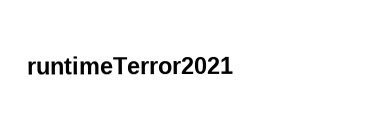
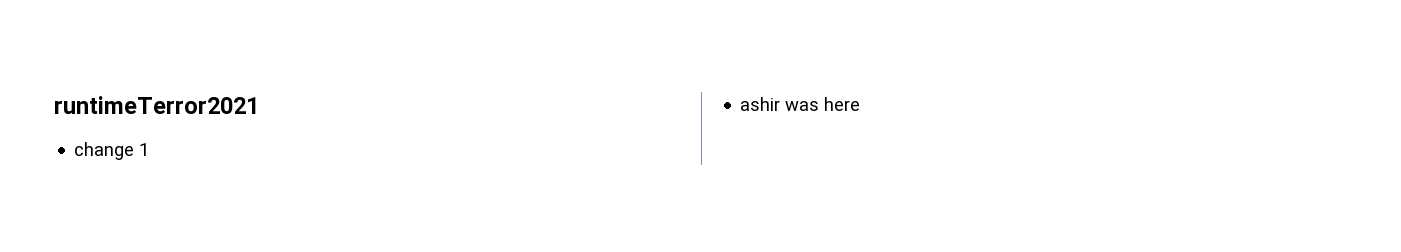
+ change 1
+ ashir was here

